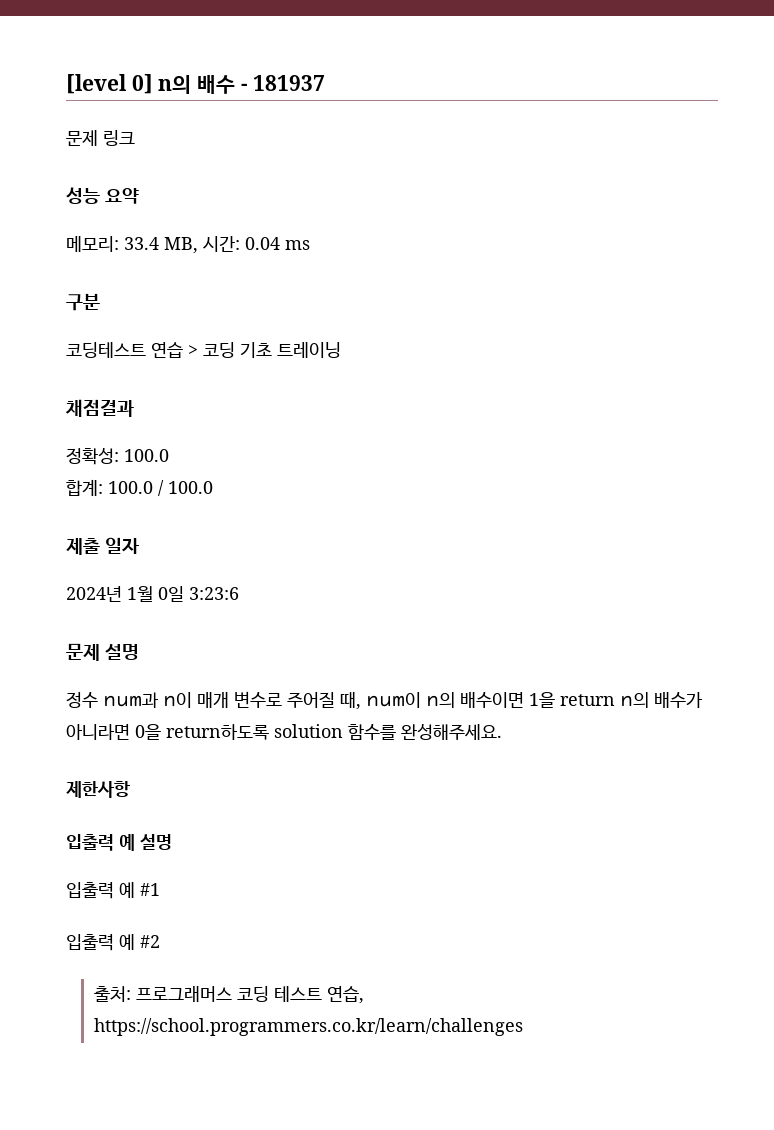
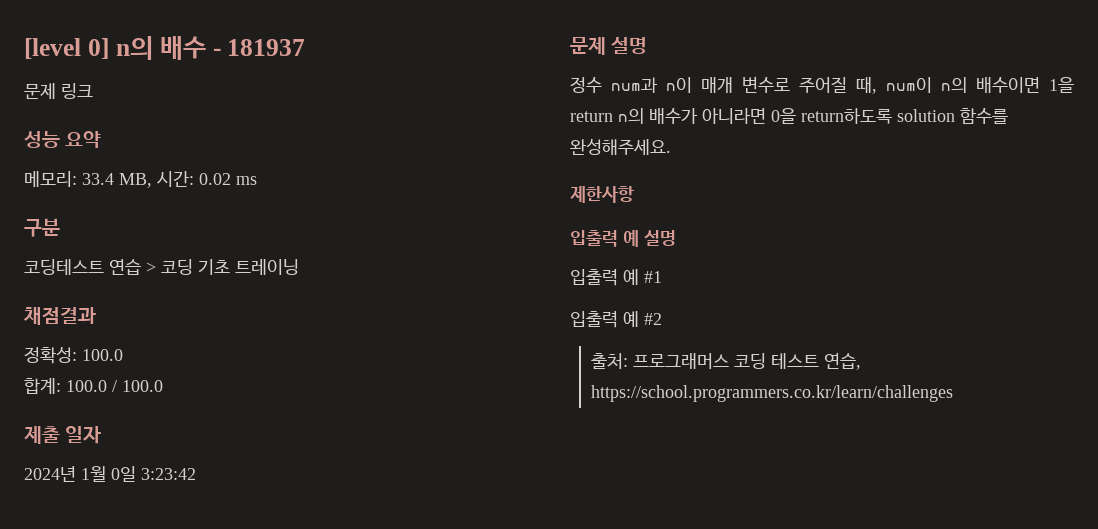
- 메모리: 33.4 MB, 시간: 0.04 ms
+ 메모리: 33.4 MB, 시간: 0.02 ms
- 2024년 1월 0일 3:23:6
+ 2024년 1월 0일 3:23:42

